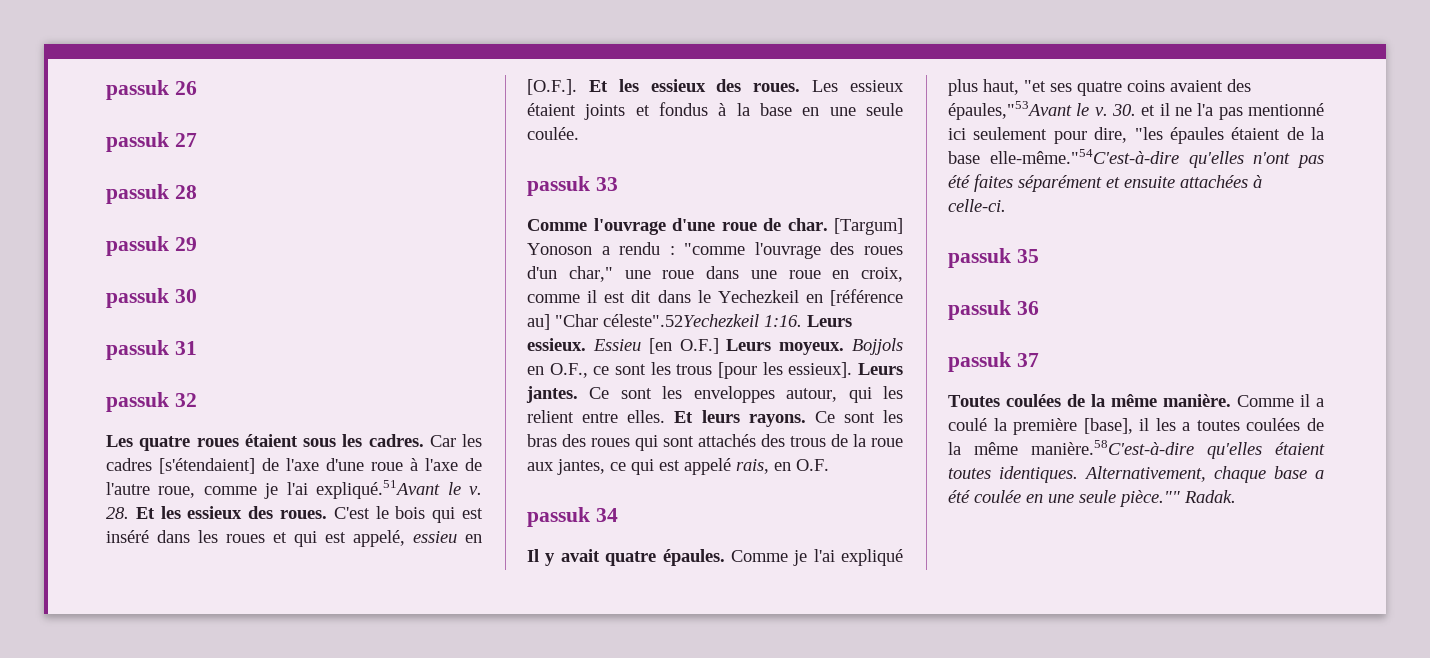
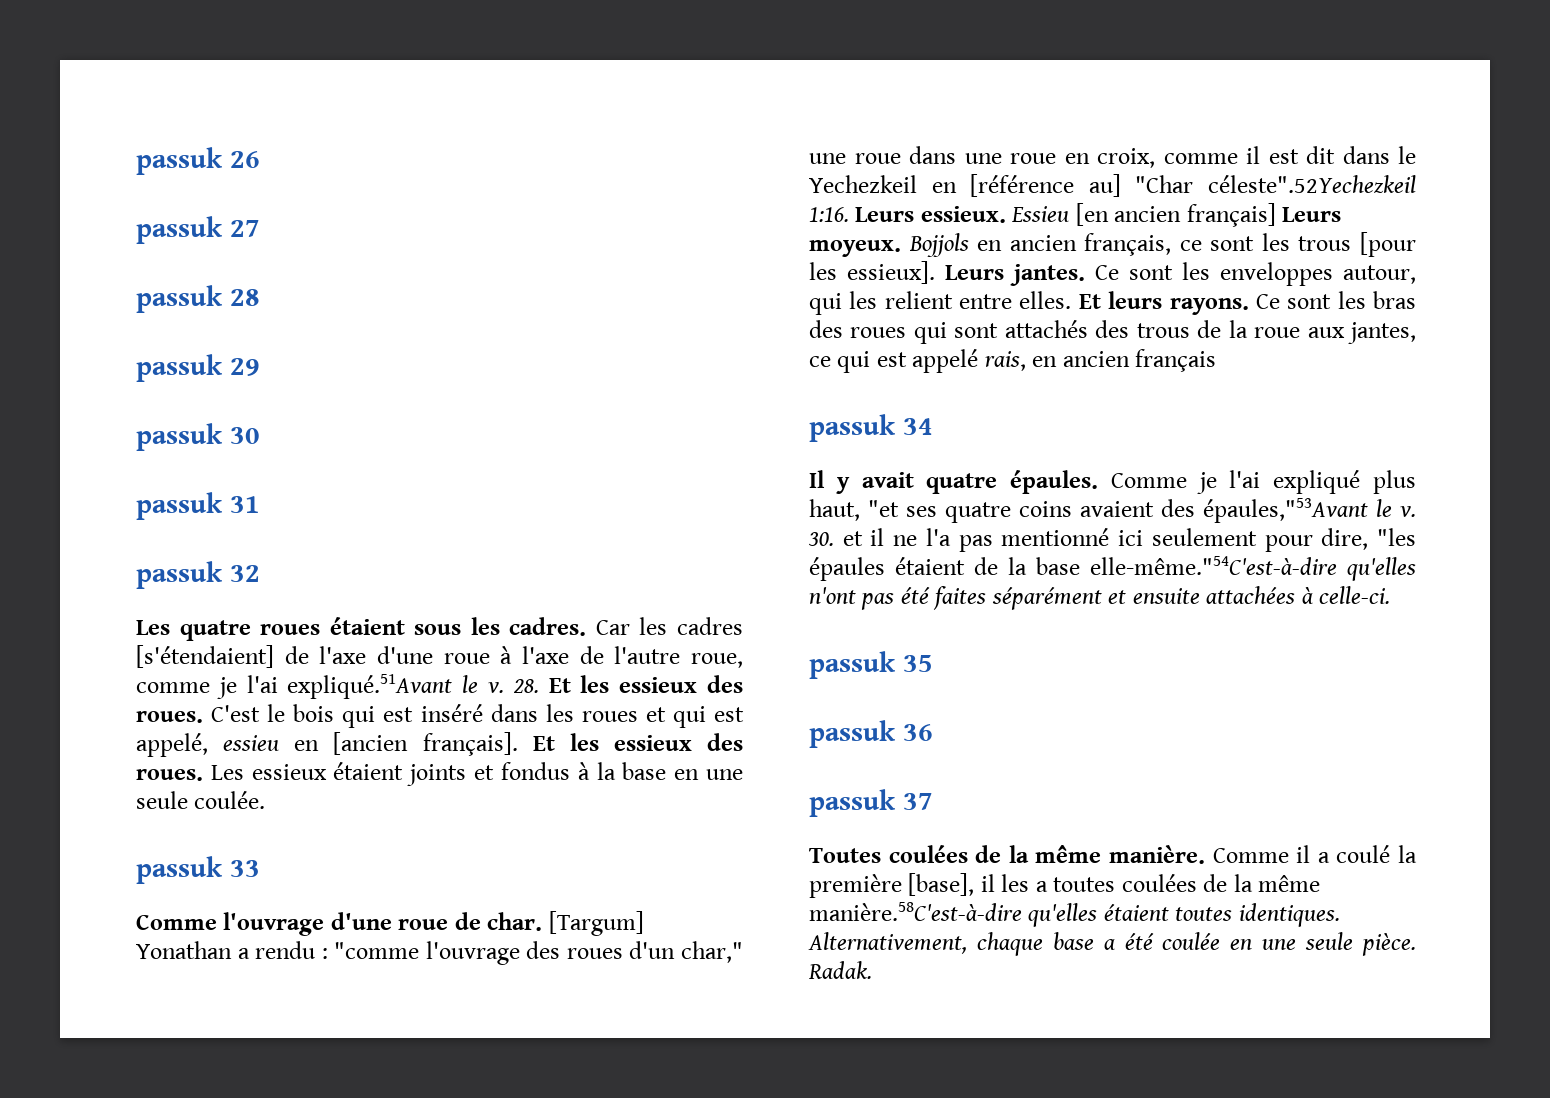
- C'est le bois qui est inséré dans les roues et qui est appelé, essieu en [O.F.]. Et les essieux des roues.
+ C'est le bois qui est inséré dans les roues et qui est appelé, essieu en [ancien français]. Et les essieux des roues.
- [Targum] Yonoson a rendu : "comme l'ouvrage des roues d'un char," une roue dans une roue en croix, comme il est dit dans le Yechezkeil en [référence au] "Char céleste".52Yechezkeil 1:16.
+ [Targum] Yonathan a rendu : "comme l'ouvrage des roues d'un char," une roue dans une roue en croix, comme il est dit dans le Yechezkeil en [référence au] "Char céleste".52Yechezkeil 1:16.
- Essieu [en O.F.] Leurs moyeux.
+ Essieu [en ancien français] Leurs moyeux.
- Bojjols en O.F., ce sont les trous [pour les essieux].
+ Bojjols en ancien français, ce sont les trous [pour les essieux].
- Ce sont les bras des roues qui sont attachés des trous de la roue aux jantes, ce qui est appelé rais, en O.F.
+ Ce sont les bras des roues qui sont attachés des trous de la roue aux jantes, ce qui est appelé rais, en ancien français
- Alternativement, chaque base a été coulée en une seule pièce.""
+ Alternativement, chaque base a été coulée en une seule pièce.

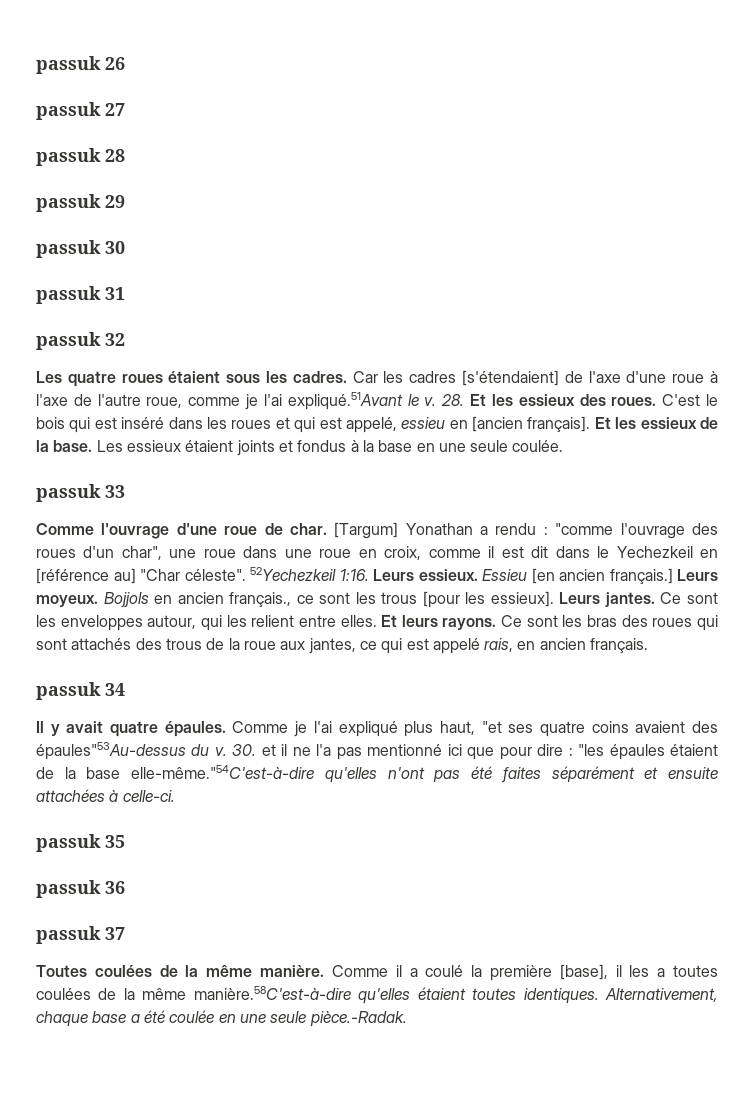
- C'est le bois qui est inséré dans les roues et qui est appelé, essieu en [ancien français]. Et les essieux des roues.
+ C'est le bois qui est inséré dans les roues et qui est appelé, essieu en [ancien français]. Et les essieux de la base.
- [Targum] Yonathan a rendu : "comme l'ouvrage des roues d'un char," une roue dans une roue en croix, comme il est dit dans le Yechezkeil en [référence au] "Char céleste".52Yechezkeil 1:16.
+ [Targum] Yonathan a rendu : "comme l'ouvrage des roues d'un char", une roue dans une roue en croix, comme il est dit dans le Yechezkeil en [référence au] "Char céleste". 52Yechezkeil 1:16.
- Essieu [en ancien français] Leurs moyeux.
+ Essieu [en ancien français.] Leurs moyeux.
- Bojjols en ancien français, ce sont les trous [pour les essieux].
+ Bojjols en ancien français., ce sont les trous [pour les essieux].
- Ce sont les bras des roues qui sont attachés des trous de la roue aux jantes, ce qui est appelé rais, en ancien français
+ Ce sont les bras des roues qui sont attachés des trous de la roue aux jantes, ce qui est appelé rais, en ancien français.
- Comme je l'ai expliqué plus haut, "et ses quatre coins avaient des épaules,"53Avant le v.
+ Comme je l'ai expliqué plus haut, "et ses quatre coins avaient des épaules"53Au-dessus du v.
- 30. et il ne l'a pas mentionné ici seulement pour dire, "les épaules étaient de la base elle-même."54C'est-à-dire qu'elles n'ont pas été faites séparément et ensuite attachées à celle-ci.
+ 30. et il ne l'a pas mentionné ici que pour dire : "les épaules étaient de la base elle-même."54C'est-à-dire qu'elles n'ont pas été faites séparément et ensuite attachées à celle-ci.
- Alternativement, chaque base a été coulée en une seule pièce. Radak.
+ Alternativement, chaque base a été coulée en une seule pièce.-Radak.

